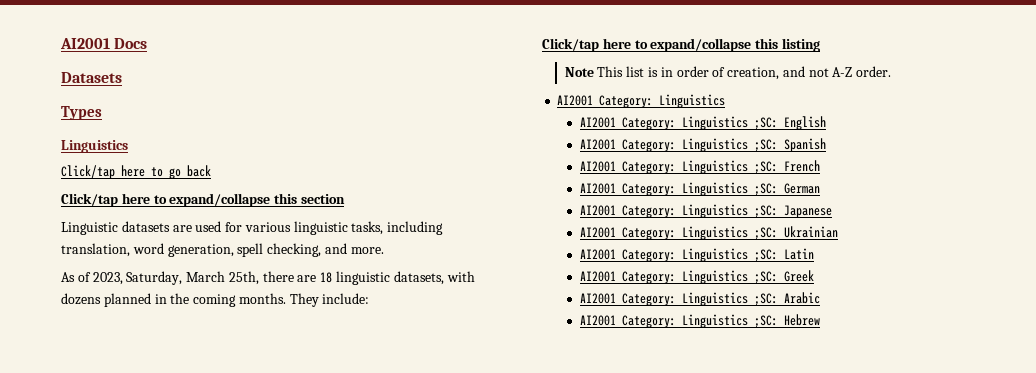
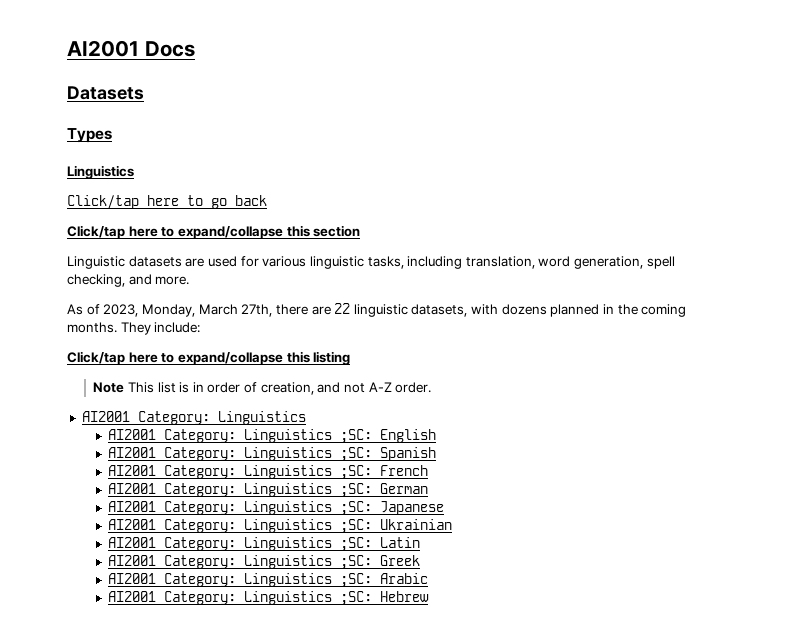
- As of 2023, Saturday, March 25th, there are 18 linguistic datasets, with dozens planned in the coming months.
+ As of 2023, Monday, March 27th, there are 22 linguistic datasets, with dozens planned in the coming months.

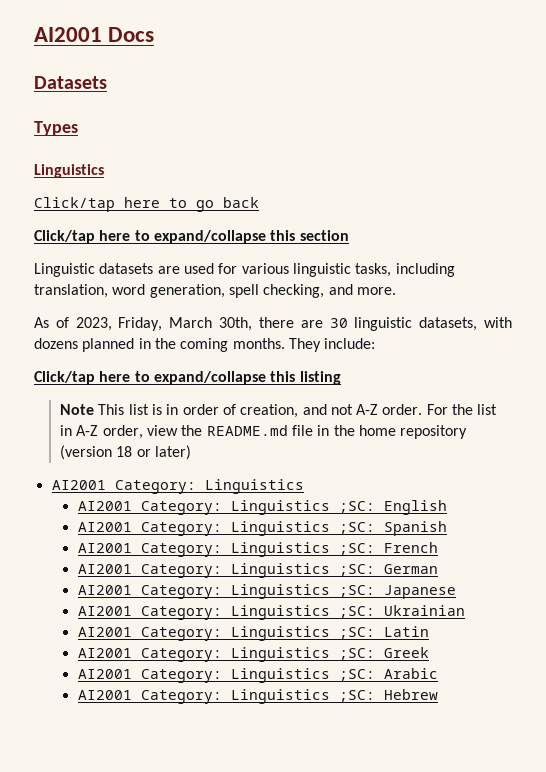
- As of 2023, Monday, March 27th, there are 22 linguistic datasets, with dozens planned in the coming months.
+ As of 2023, Friday, March 30th, there are 30 linguistic datasets, with dozens planned in the coming months.
+ For the list in A-Z order, view the README.md file in the home repository (version 18 or later)

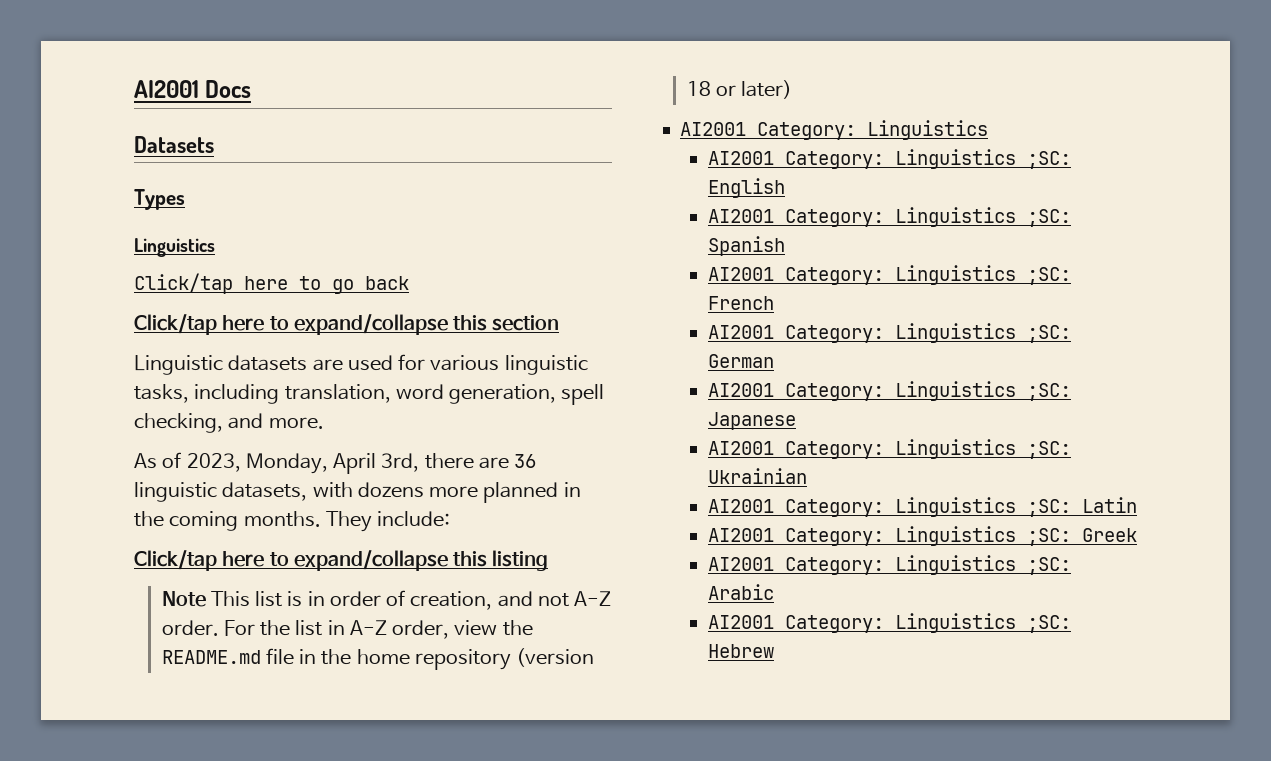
- As of 2023, Friday, March 30th, there are 30 linguistic datasets, with dozens planned in the coming months.
+ As of 2023, Monday, April 3rd, there are 36 linguistic datasets, with dozens more planned in the coming months.

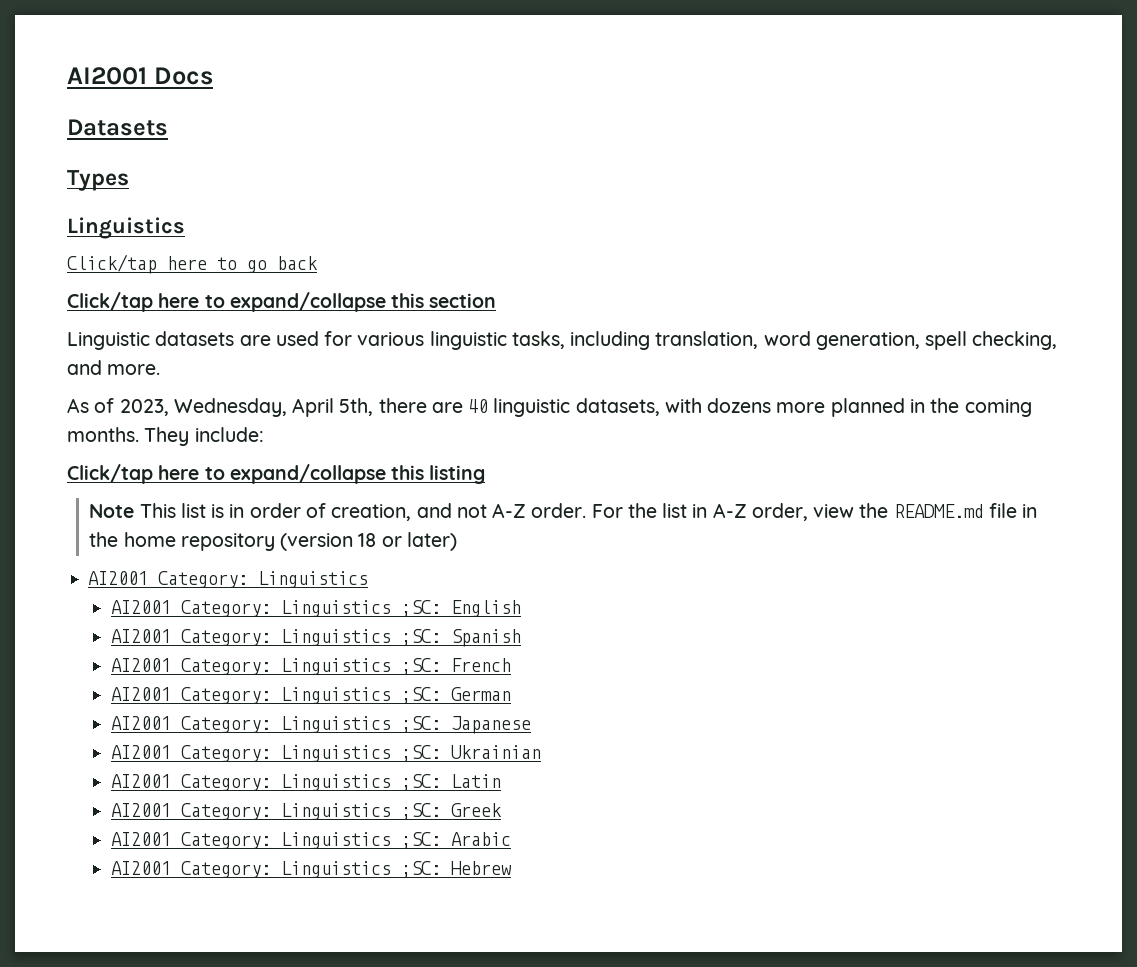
- As of 2023, Monday, April 3rd, there are 36 linguistic datasets, with dozens more planned in the coming months.
+ As of 2023, Wednesday, April 5th, there are 40 linguistic datasets, with dozens more planned in the coming months.

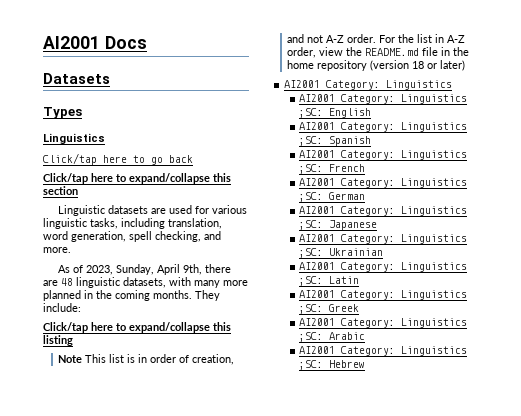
- As of 2023, Wednesday, April 5th, there are 40 linguistic datasets, with dozens more planned in the coming months.
+ As of 2023, Sunday, April 9th, there are 48 linguistic datasets, with many more planned in the coming months.

